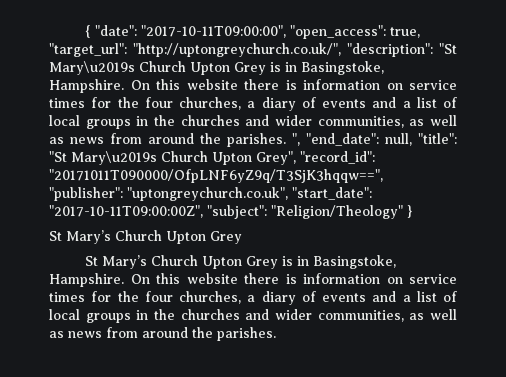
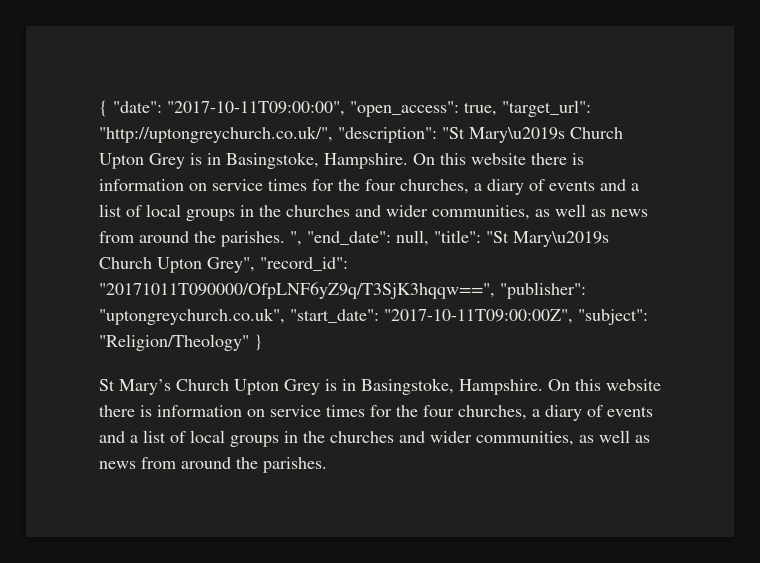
  ", "end_date": null, "title": "St Mary\u2019s Church Upton Grey", "record_id": "20171011T090000/OfpLNF6yZ9q/T3SjK3hqqw==", "publisher": "uptongreychurch.co.uk", "start_date": "2017-10-11T09:00:00Z", "subject": "Religion/Theology" }
- St Mary’s Church Upton Grey

